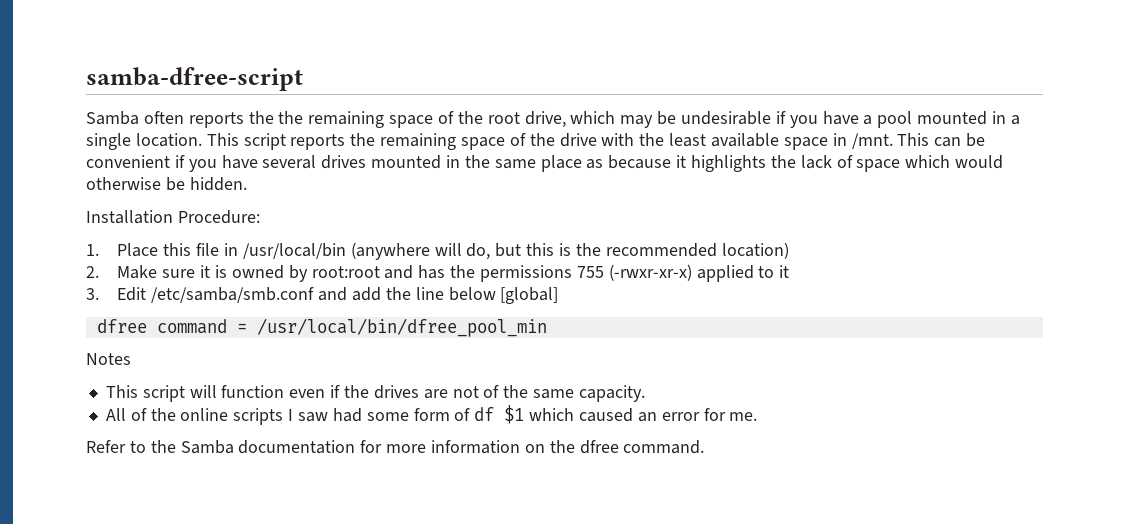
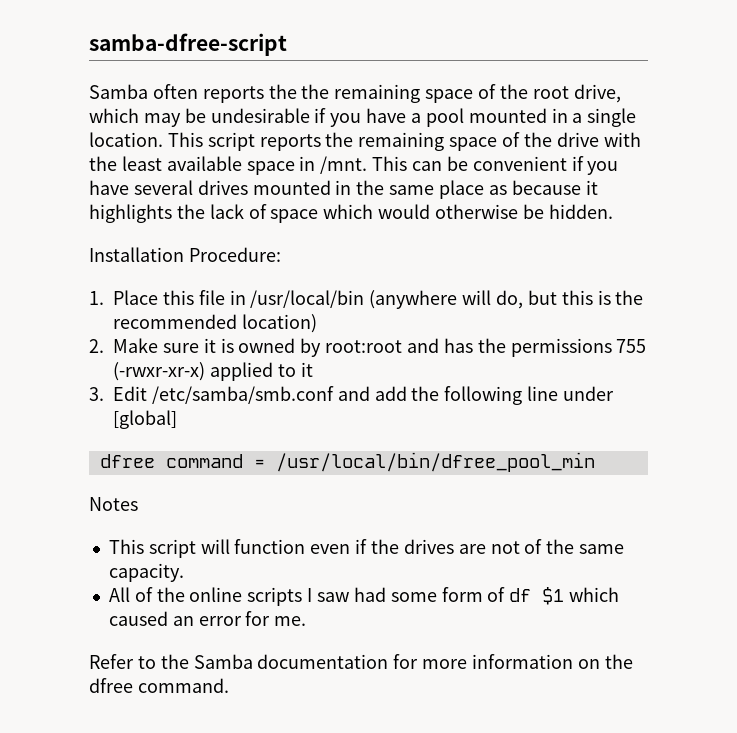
- 3. Edit /etc/samba/smb.conf and add the line below [global]
+ 3. Edit /etc/samba/smb.conf and add the following line under [global]

